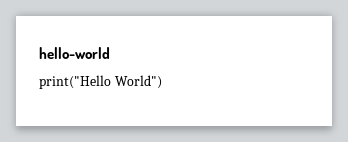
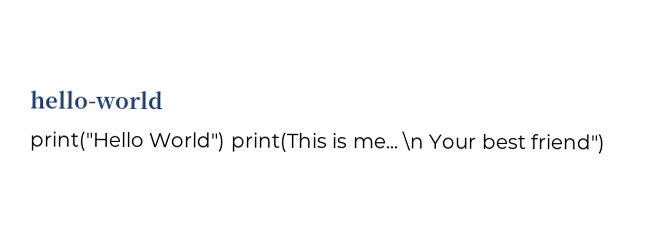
- print("Hello World")
+ print("Hello World") print(This is me... \n Your best friend")

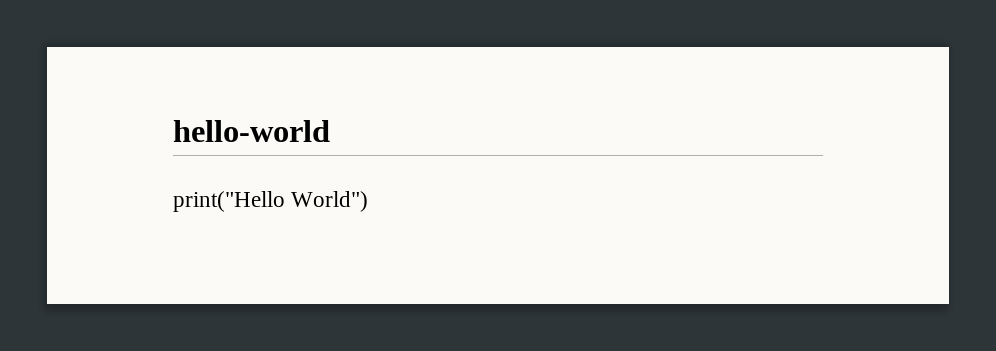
- print("Hello World") print(This is me... \n Your best friend")
+ print("Hello World")

